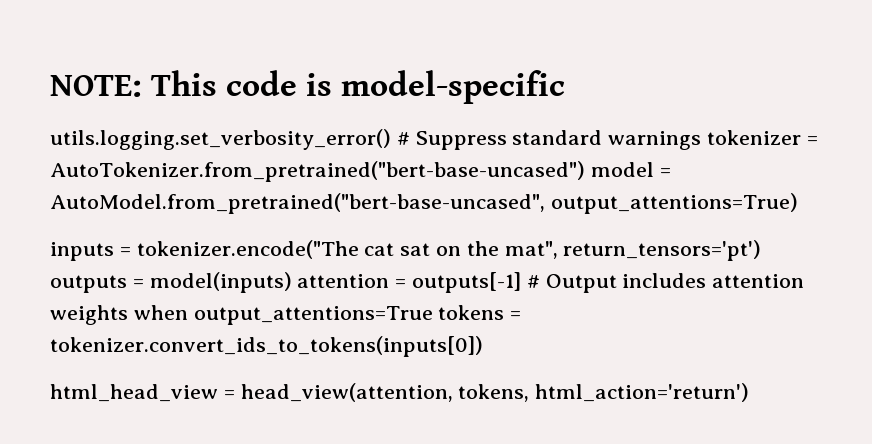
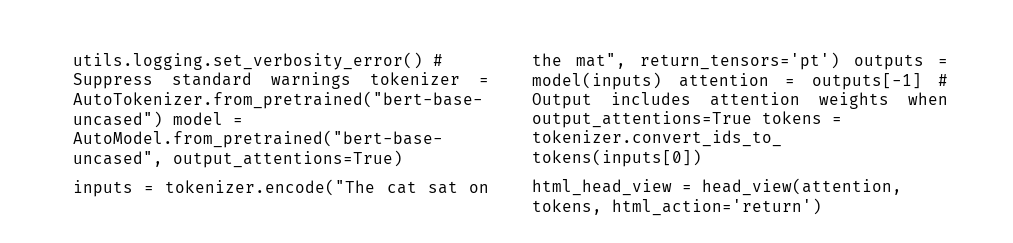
- NOTE: This code is model-specific

